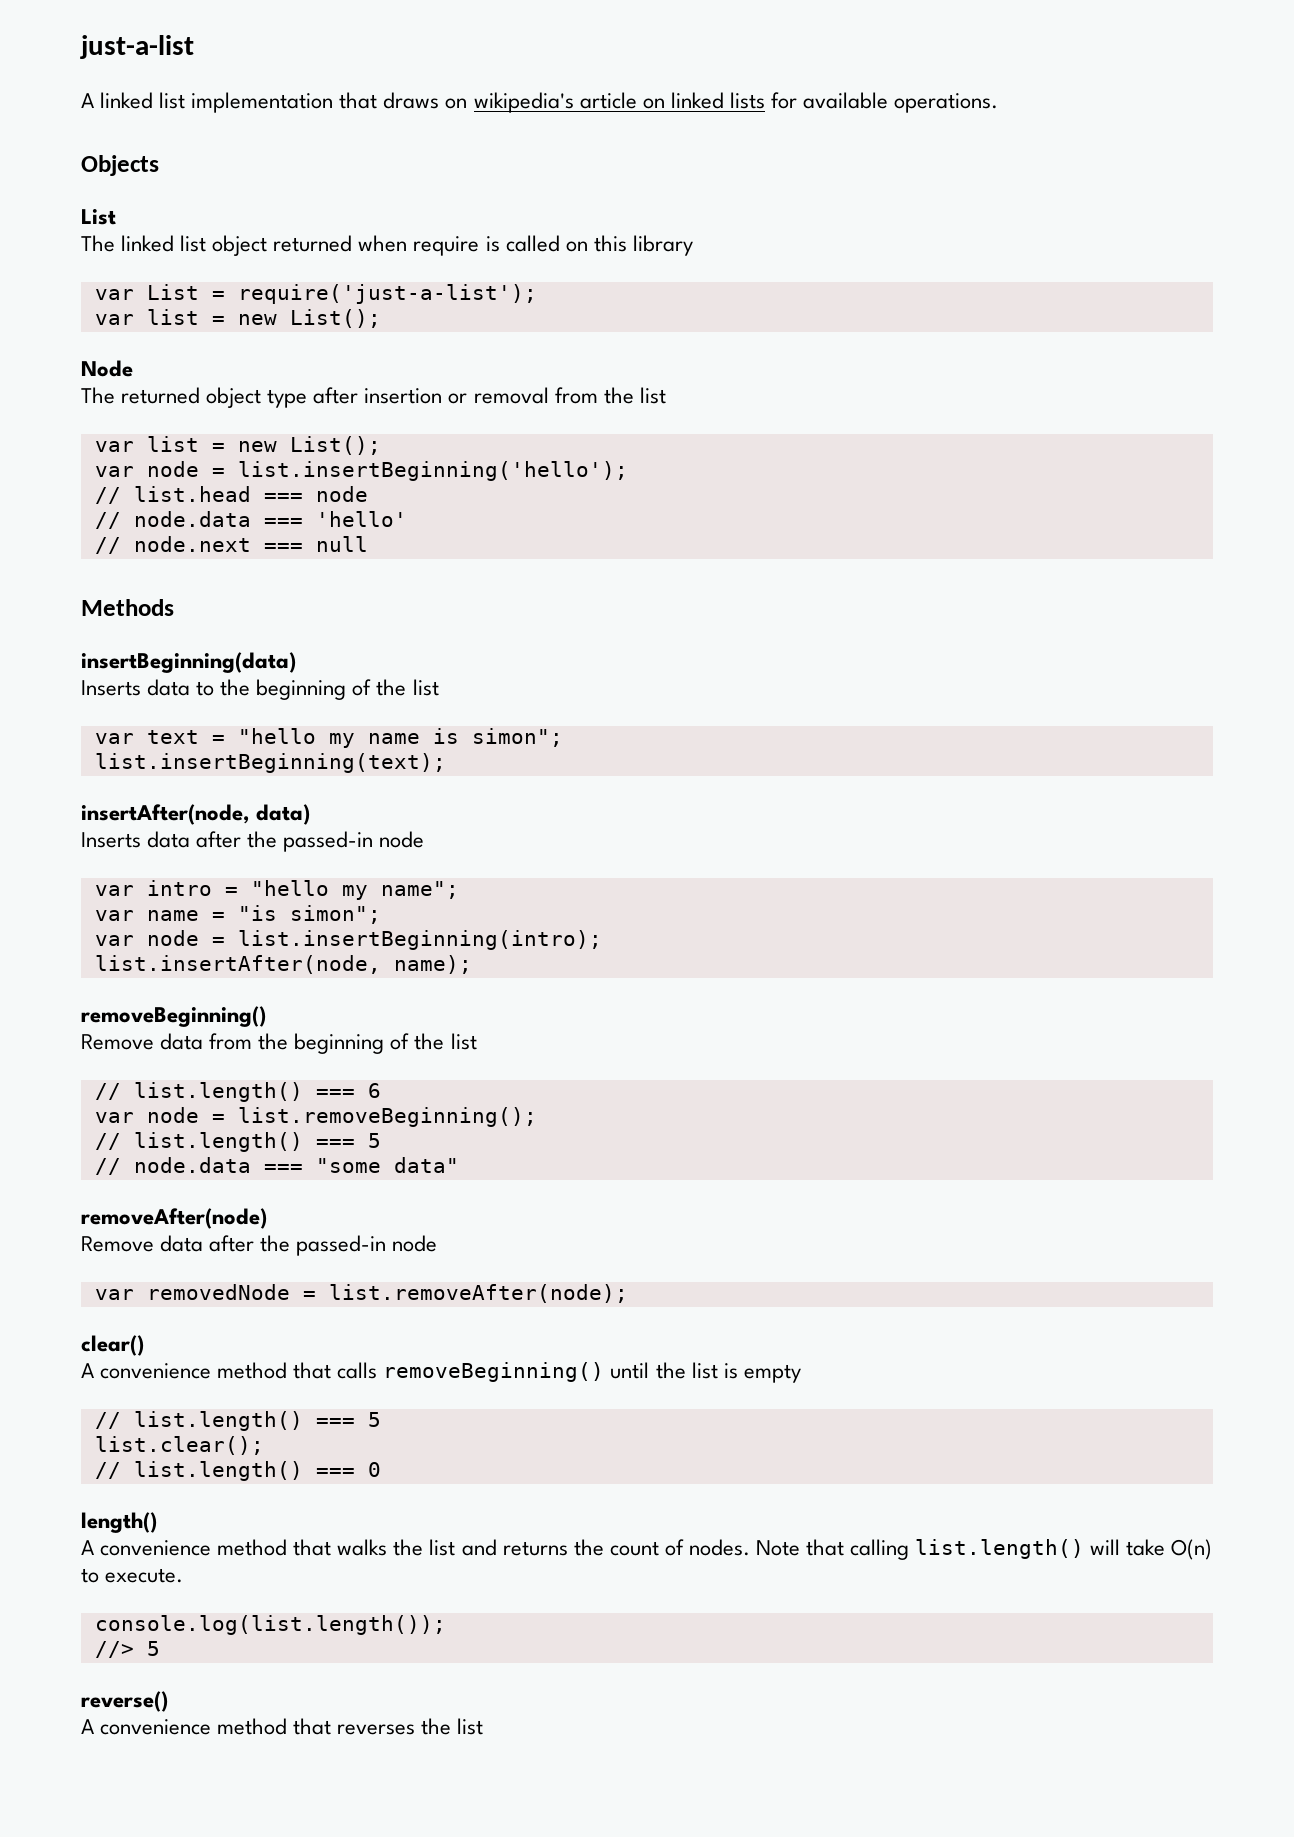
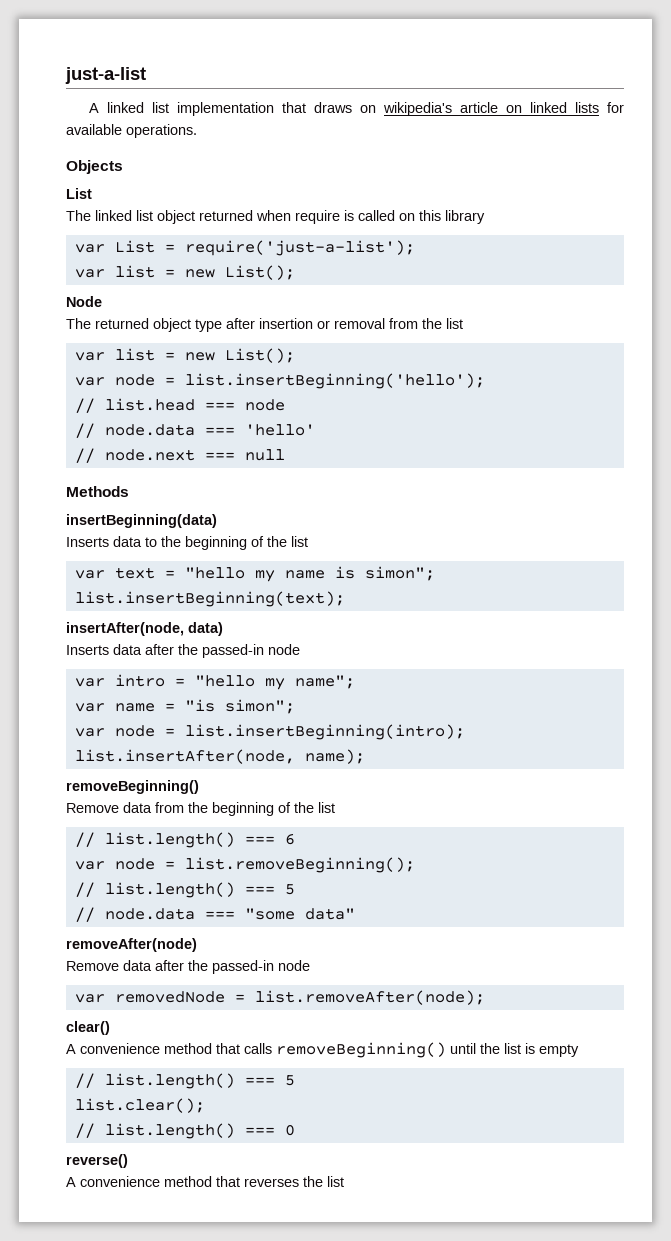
- length()
- A convenience method that walks the list and returns the count of nodes. Note that calling list.length() will take O(n) to execute.
- console.log(list.length());
- //> 5

